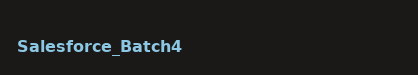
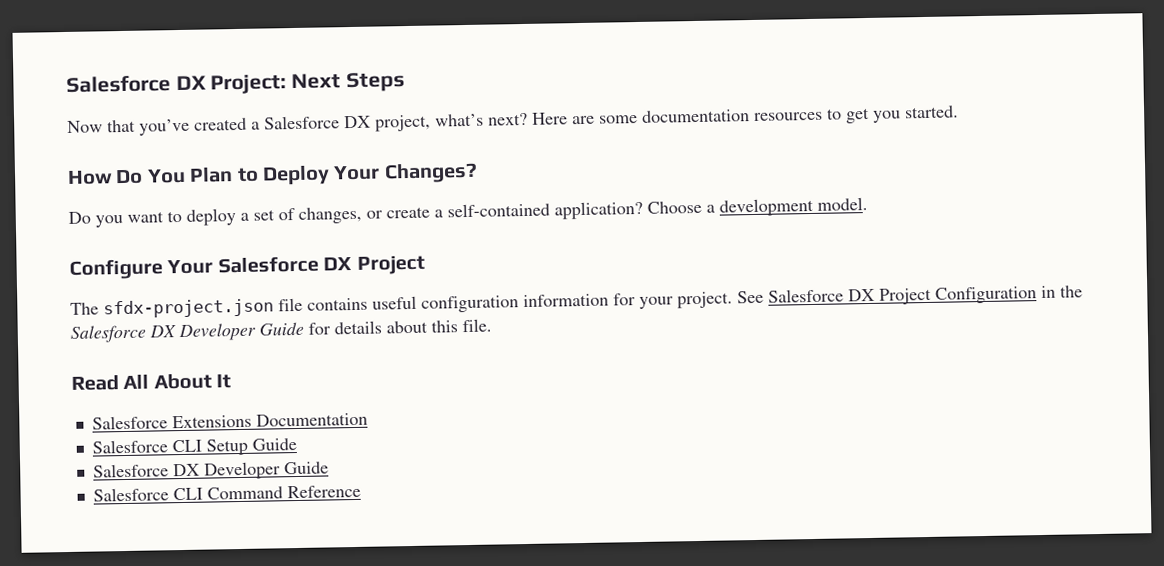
- Salesforce_Batch4
+ Salesforce DX Project: Next Steps
+ Now that you’ve created a Salesforce DX project, what’s next? Here are some documentation resources to get you started.
+ How Do You Plan to Deploy Your Changes?
+ Do you want to deploy a set of changes, or create a self-contained application? Choose a development model.
+ Configure Your Salesforce DX Project
+ The sfdx-project.json file contains useful configuration information for your project. See Salesforce DX Project Configuration in the Salesforce DX Developer Guide for details about this file.
+ Read All About It
+ Salesforce Extensions Documentation
+ Salesforce CLI Setup Guide
+ Salesforce DX Developer Guide
+ Salesforce CLI Command Reference

